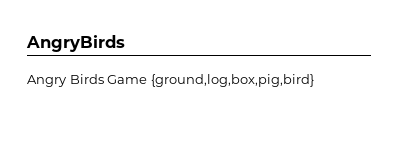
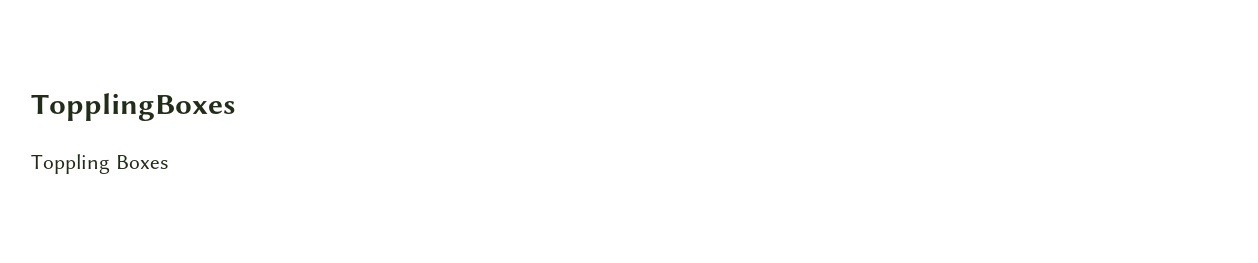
- AngryBirds
- Angry Birds Game {ground,log,box,pig,bird}
+ TopplingBoxes
+ Toppling Boxes

